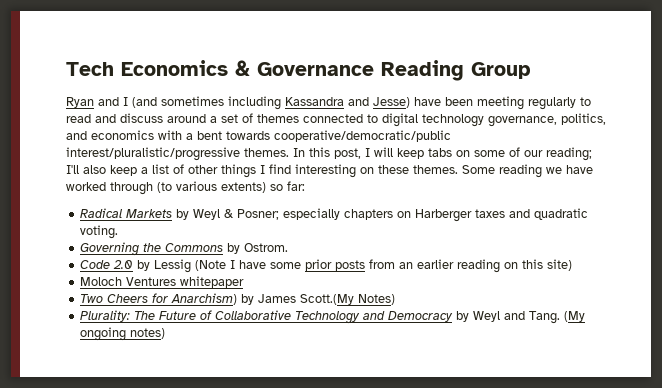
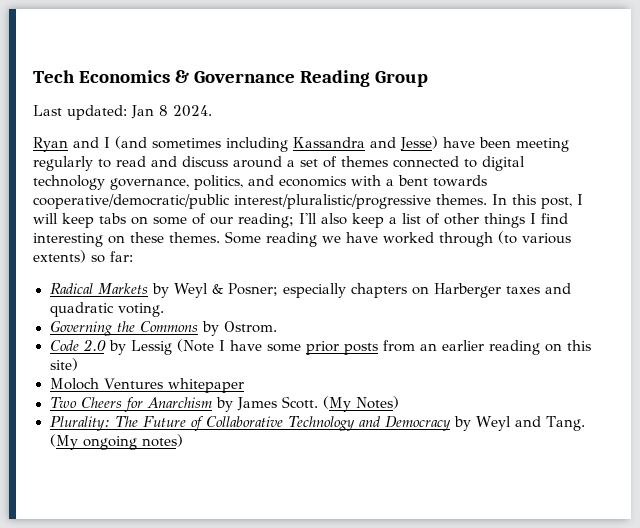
+ Last updated: Jan 8 2024.
- Two Cheers for Anarchism) by James Scott.(My Notes)
+ Two Cheers for Anarchism by James Scott. (My Notes)

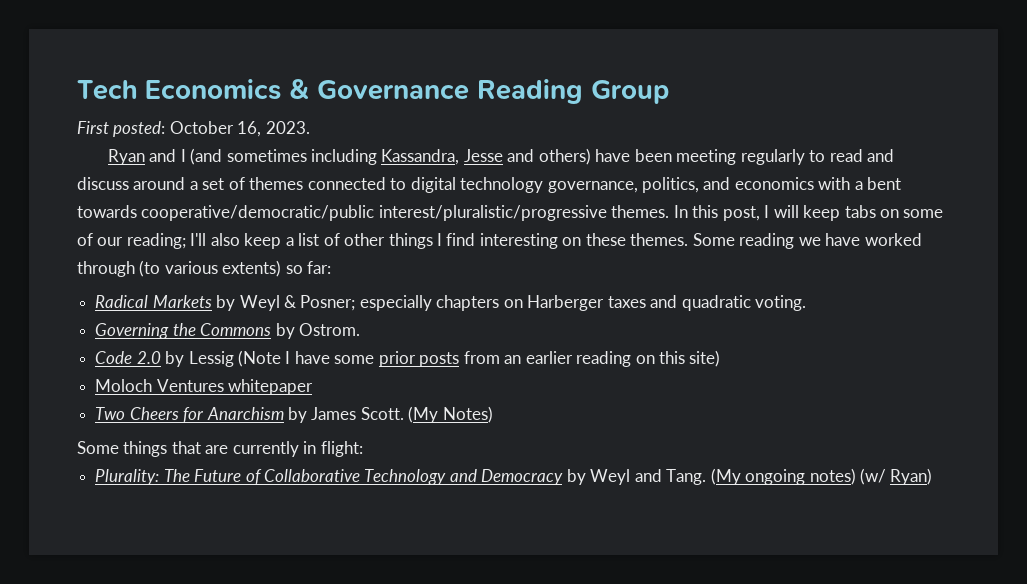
- Last updated: Jan 8 2024.
+ First posted: October 16, 2023.
- Ryan and I (and sometimes including Kassandra and Jesse) have been meeting regularly to read and discuss around a set of themes connected to digital technology governance, politics, and economics with a bent towards cooperative/democratic/public interest/pluralistic/progressive themes.
+ Ryan and I (and sometimes including Kassandra, Jesse and others) have been meeting regularly to read and discuss around a set of themes connected to digital technology governance, politics, and economics with a bent towards cooperative/democratic/public interest/pluralistic/progressive themes.
+ Some things that are currently in flight:
- (My ongoing notes)
+ (My ongoing notes) (w/ Ryan)

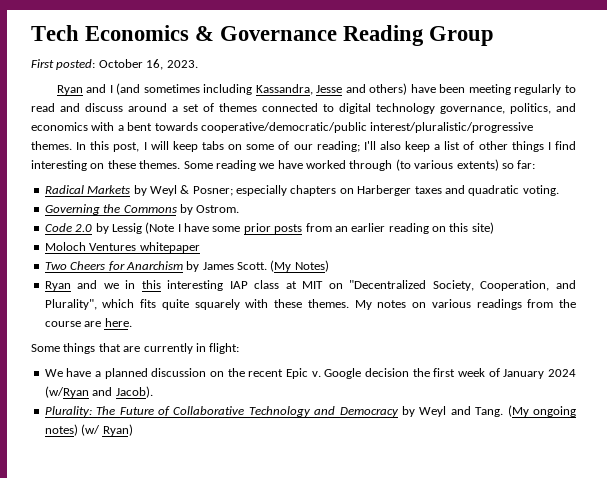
+ Ryan and we in this interesting IAP class at MIT on "Decentralized Society, Cooperation, and Plurality", which fits quite squarely with these themes. My notes on various readings from the course are here.
+ We have a planned discussion on the recent Epic v. Google decision the first week of January 2024 (w/Ryan and Jacob).

